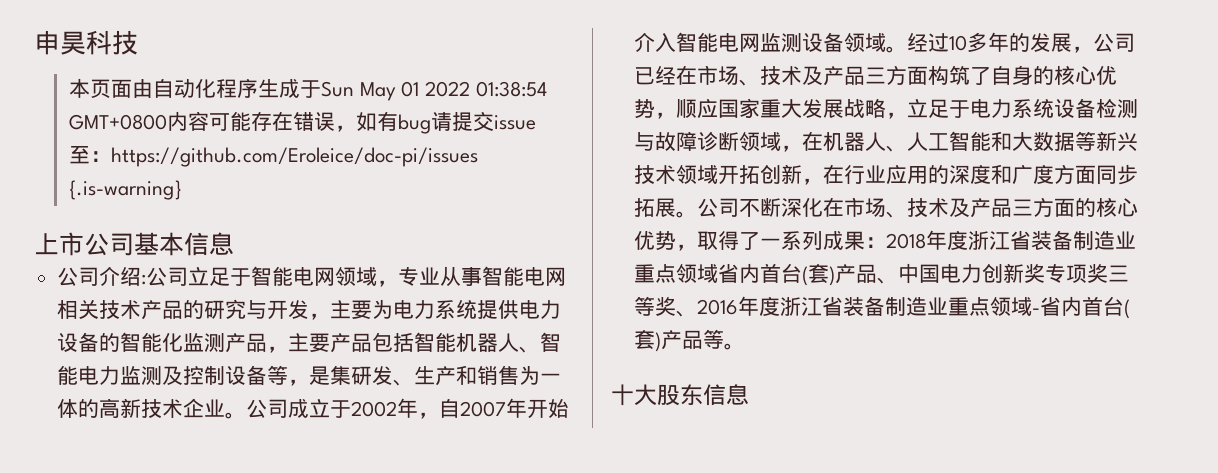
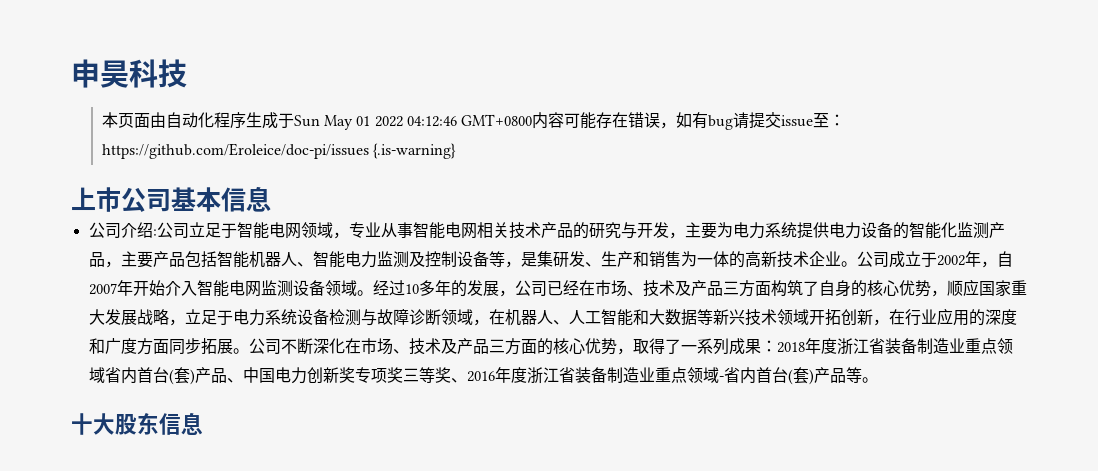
- 本页面由自动化程序生成于Sun May 01 2022 01:38:54 GMT+0800内容可能存在错误，如有bug请提交issue至：https://github.com/Eroleice/doc-pi/issues {.is-warning}
+ 本页面由自动化程序生成于Sun May 01 2022 04:12:46 GMT+0800内容可能存在错误，如有bug请提交issue至：https://github.com/Eroleice/doc-pi/issues {.is-warning}

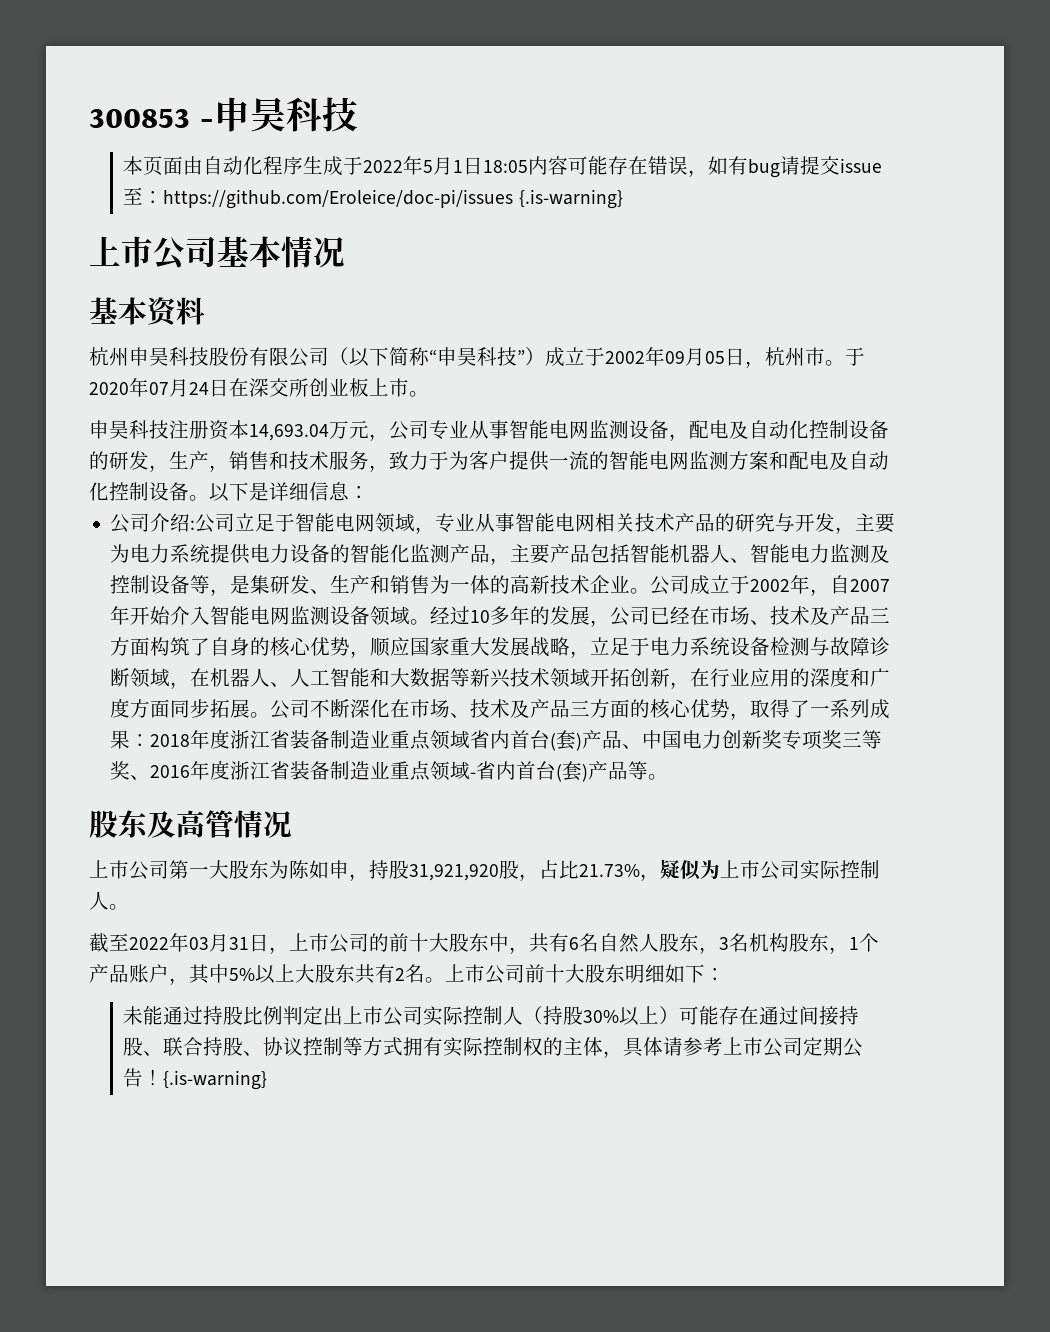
- 申昊科技
+ 300853 -申昊科技
- 本页面由自动化程序生成于Sun May 01 2022 04:12:46 GMT+0800内容可能存在错误，如有bug请提交issue至：https://github.com/Eroleice/doc-pi/issues {.is-warning}
+ 本页面由自动化程序生成于2022年5月1日18:05内容可能存在错误，如有bug请提交issue至：https://github.com/Eroleice/doc-pi/issues {.is-warning}
- 上市公司基本信息
+ 上市公司基本情况
+ 基本资料
+ 杭州申昊科技股份有限公司（以下简称“申昊科技”）成立于2002年09月05日，杭州市。于2020年07月24日在深交所创业板上市。
+ 申昊科技注册资本14,693.04万元，公司专业从事智能电网监测设备，配电及自动化控制设备的研发，生产，销售和技术服务，致力于为客户提供一流的智能电网监测方案和配电及自动化控制设备。以下是详细信息：
- 十大股东信息
+ 股东及高管情况
+ 上市公司第一大股东为陈如申，持股31,921,920股，占比21.73%，疑似为上市公司实际控制人。
+ 截至2022年03月31日，上市公司的前十大股东中，共有6名自然人股东，3名机构股东，1个产品账户，其中5%以上大股东共有2名。上市公司前十大股东明细如下：
+ 未能通过持股比例判定出上市公司实际控制人（持股30%以上）可能存在通过间接持股、联合持股、协议控制等方式拥有实际控制权的主体，具体请参考上市公司定期公告！{.is-warning}

